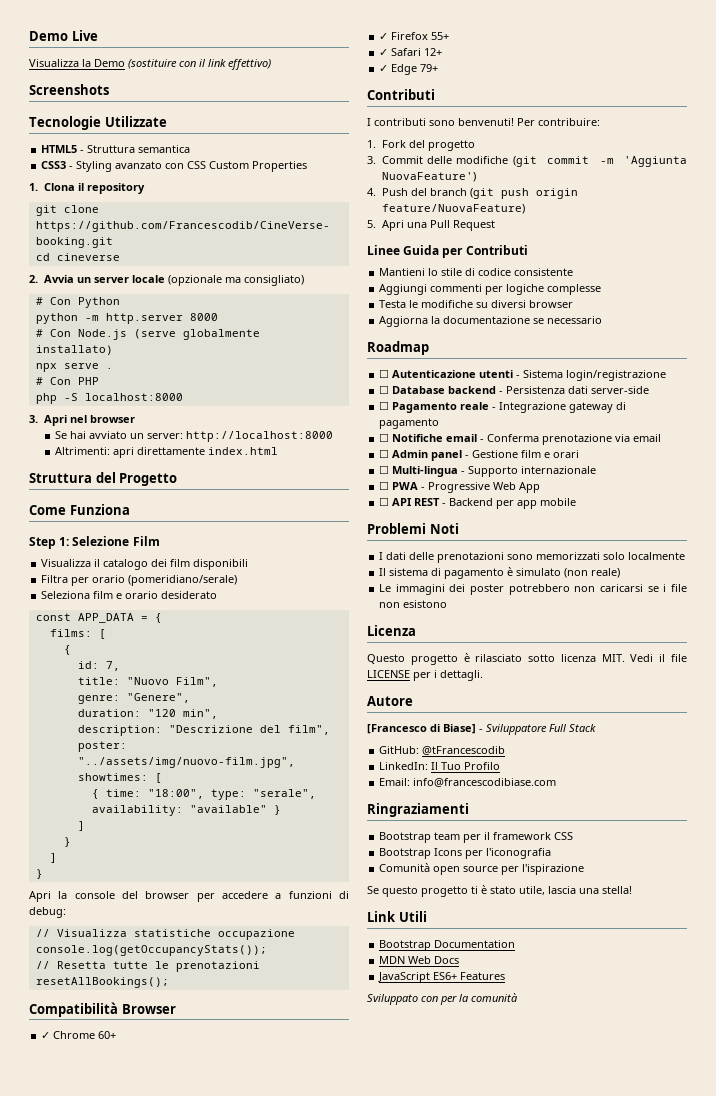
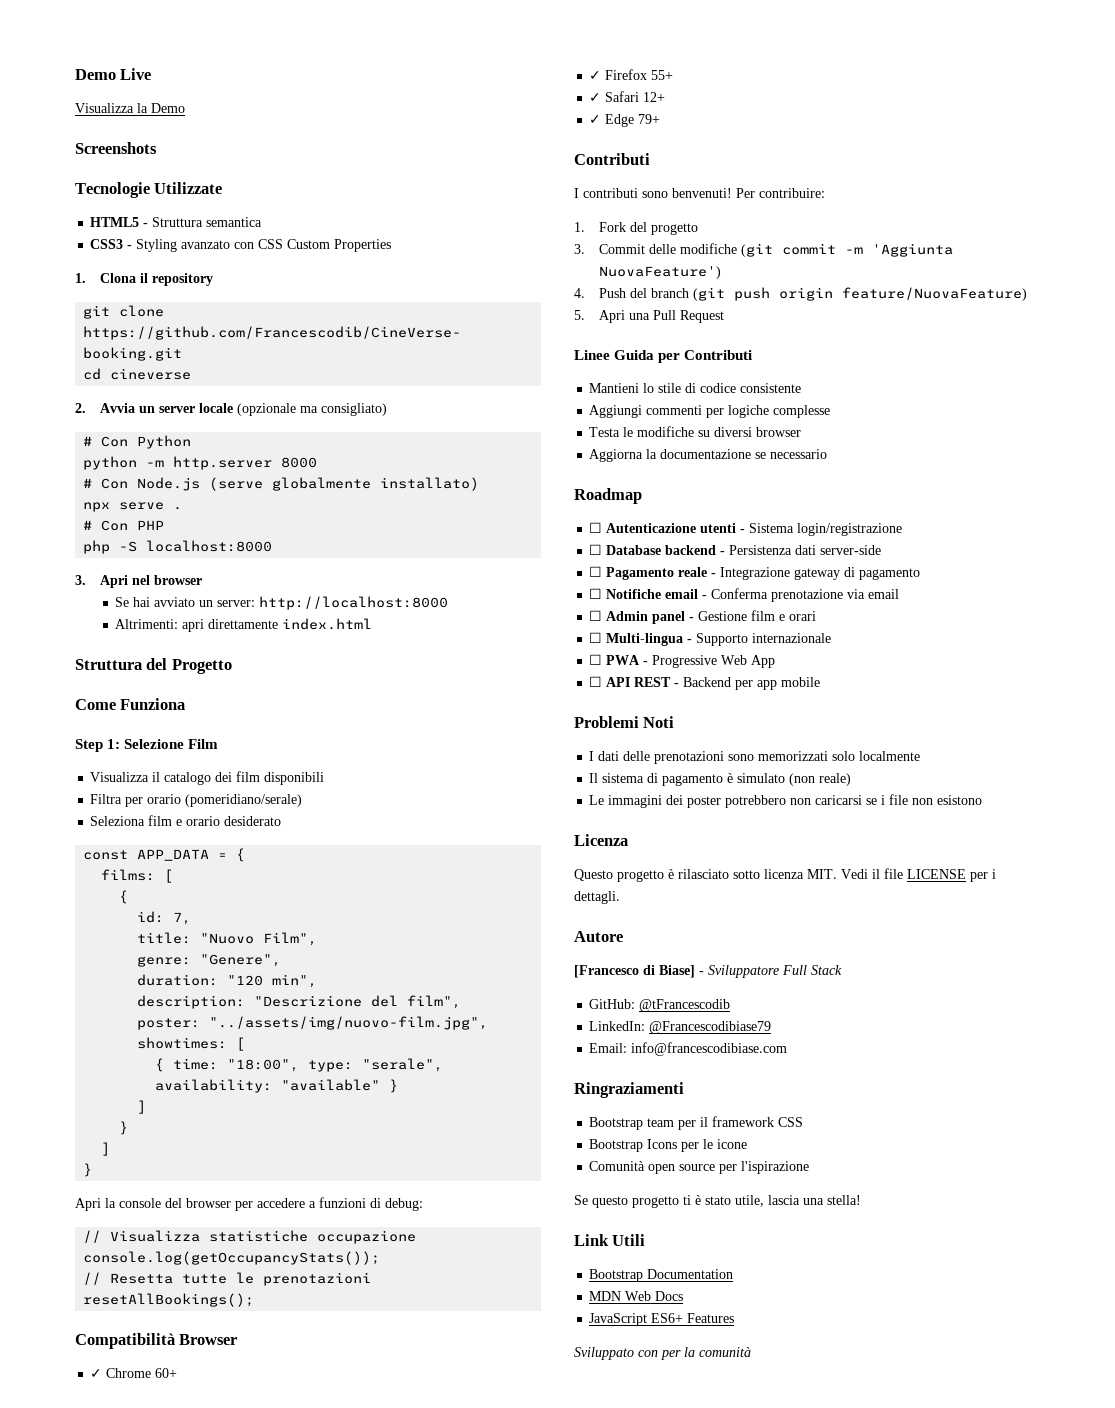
- Visualizza la Demo (sostituire con il link effettivo)
+ Visualizza la Demo
- LinkedIn: Il Tuo Profilo
+ LinkedIn: @Francescodibiase79
- Bootstrap Icons per l'iconografia
+ Bootstrap Icons per le icone

